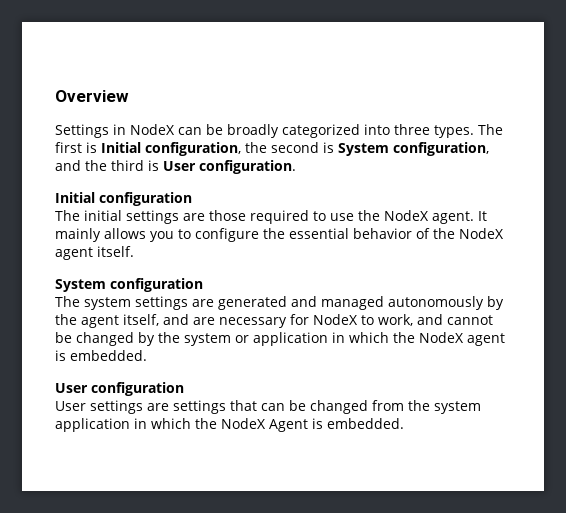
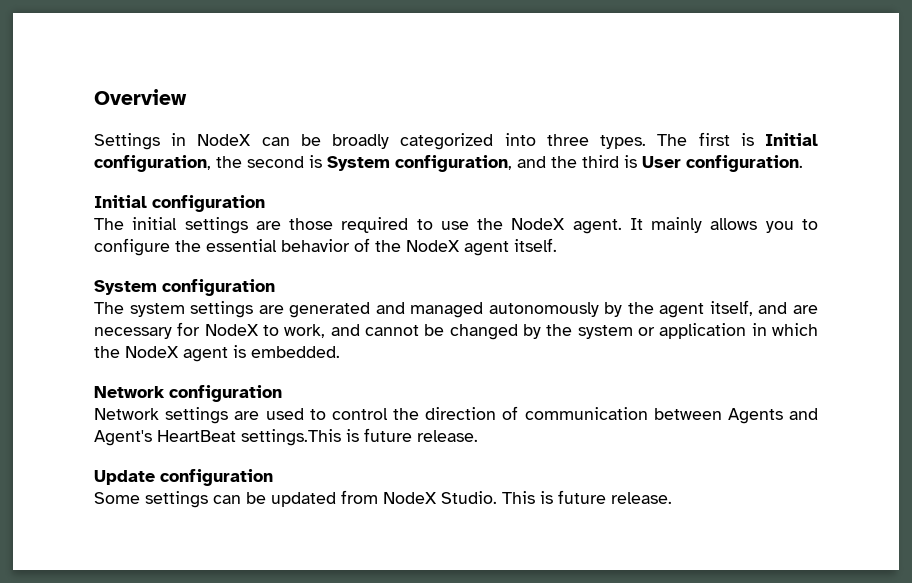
- User configuration
- User settings are settings that can be changed from the system application in which the NodeX Agent is embedded.
+ Network configuration
+ Network settings are used to control the direction of communication between Agents and Agent's HeartBeat settings.This is future release.
+ Update configuration
+ Some settings can be updated from NodeX Studio. This is future release.

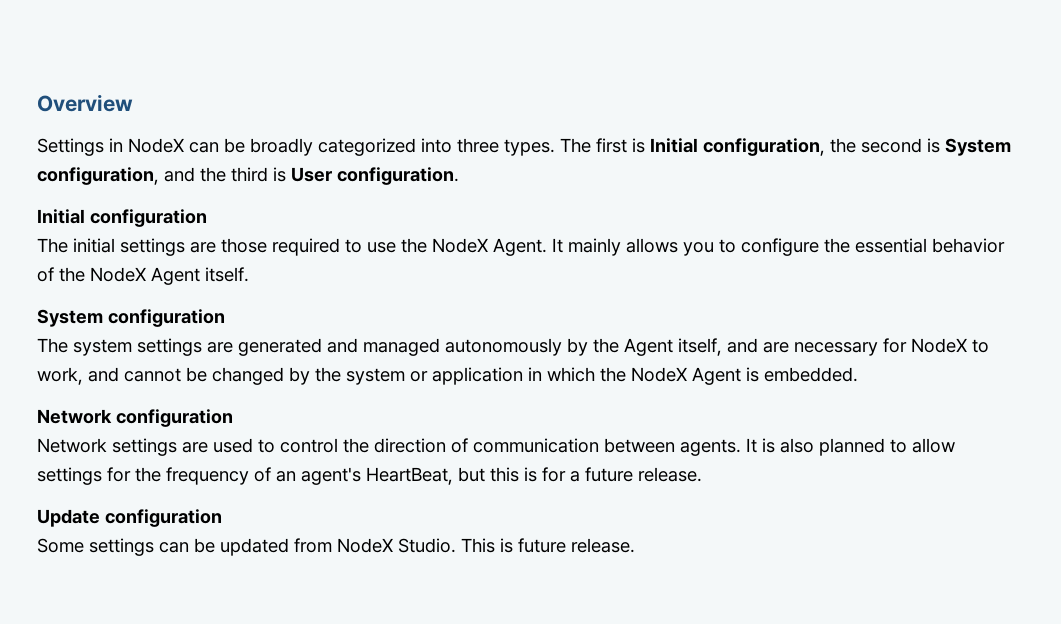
- The initial settings are those required to use the NodeX agent.
+ The initial settings are those required to use the NodeX Agent.
- It mainly allows you to configure the essential behavior of the NodeX agent itself.
+ It mainly allows you to configure the essential behavior of the NodeX Agent itself.
- The system settings are generated and managed autonomously by the agent itself, and are necessary for NodeX to work, and cannot be changed by the system or application in which the NodeX agent is embedded.
+ The system settings are generated and managed autonomously by the Agent itself, and are necessary for NodeX to work, and cannot be changed by the system or application in which the NodeX Agent is embedded.
- Network settings are used to control the direction of communication between Agents and Agent's HeartBeat settings.This is future release.
+ Network settings are used to control the direction of communication between agents. It is also planned to allow settings for the frequency of an agent's HeartBeat, but this is for a future release.

